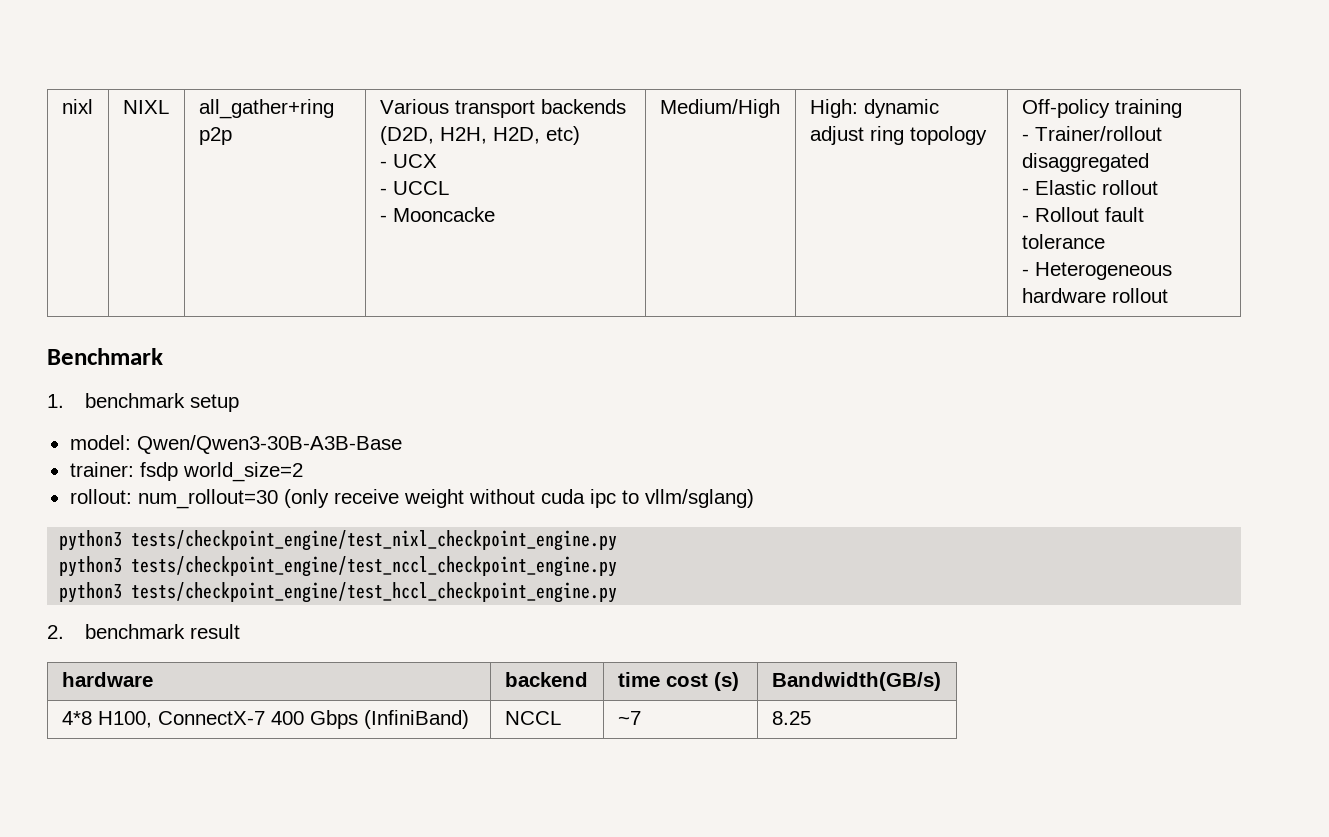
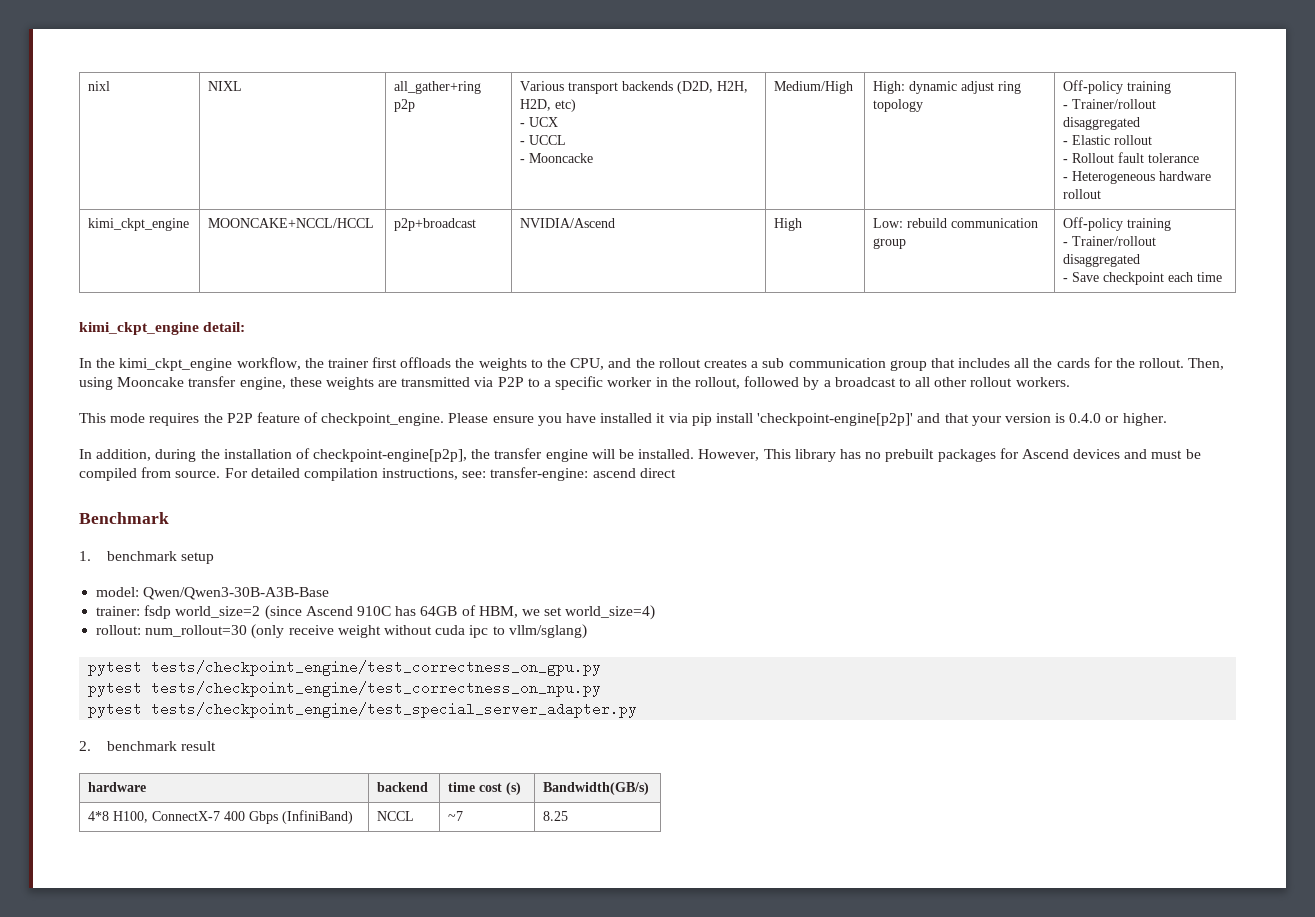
+ kimi_ckpt_engine | MOONCAKE+NCCL/HCCL | p2p+broadcast | NVIDIA/Ascend | High | Low: rebuild communication group | Off-policy training
+ - Trainer/rollout disaggregated
+ - Save checkpoint each time
+ kimi_ckpt_engine detail:
+ In the kimi_ckpt_engine workflow, the trainer first offloads the weights to the CPU, and the rollout creates a sub communication group that includes all the cards for the rollout. Then, using Mooncake transfer engine, these weights are transmitted via P2P to a specific worker in the rollout, followed by a broadcast to all other rollout workers.
+ This mode requires the P2P feature of checkpoint_engine. Please ensure you have installed it via pip install 'checkpoint-engine[p2p]' and that your version is 0.4.0 or higher.
+ In addition, during the installation of checkpoint-engine[p2p], the transfer engine will be installed. However, This library has no prebuilt packages for Ascend devices and must be compiled from source. For detailed compilation instructions, see: transfer-engine: ascend direct
- trainer: fsdp world_size=2
+ trainer: fsdp world_size=2 (since Ascend 910C has 64GB of HBM, we set world_size=4)
- python3 tests/checkpoint_engine/test_nixl_checkpoint_engine.py
- python3 tests/checkpoint_engine/test_nccl_checkpoint_engine.py
- python3 tests/checkpoint_engine/test_hccl_checkpoint_engine.py
+ pytest tests/checkpoint_engine/test_correctness_on_gpu.py
+ pytest tests/checkpoint_engine/test_correctness_on_npu.py
+ pytest tests/checkpoint_engine/test_special_server_adapter.py

